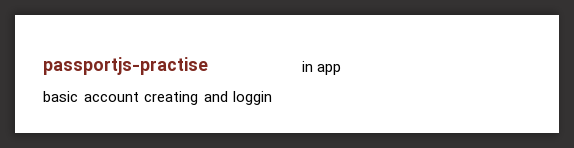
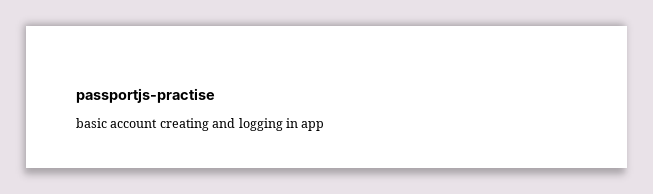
- basic account creating and loggin in app
+ basic account creating and logging in app

